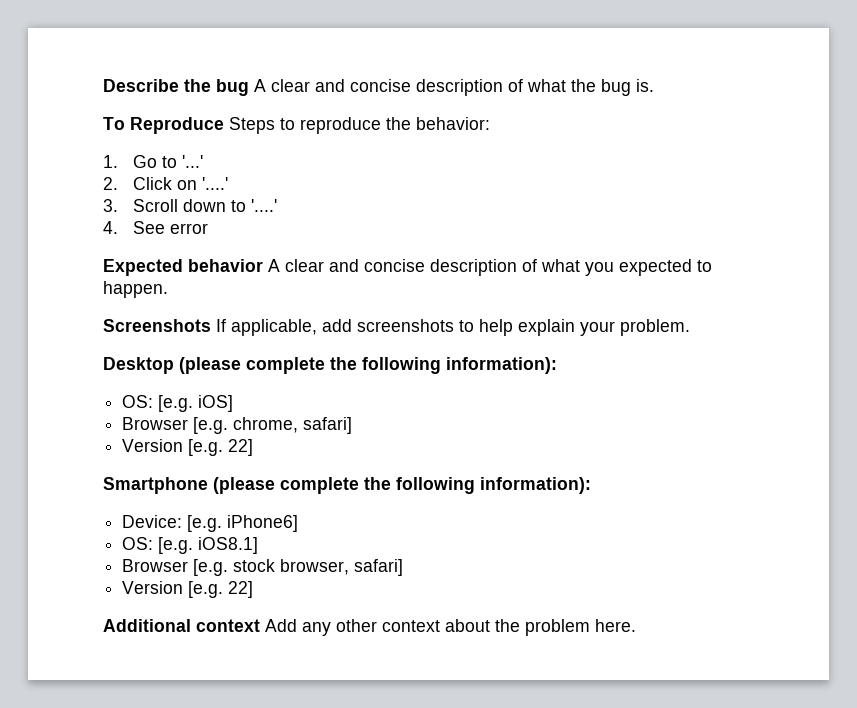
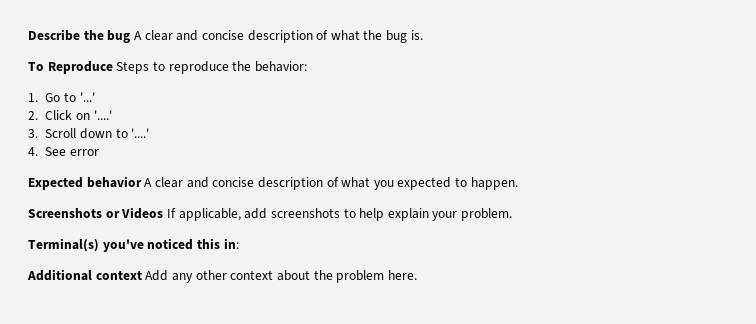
- Screenshots If applicable, add screenshots to help explain your problem.
+ Screenshots or Videos If applicable, add screenshots to help explain your problem.
- Desktop (please complete the following information):
- OS: [e.g. iOS]
- Browser [e.g. chrome, safari]
- Version [e.g. 22]
- Smartphone (please complete the following information):
- Device: [e.g. iPhone6]
- OS: [e.g. iOS8.1]
- Browser [e.g. stock browser, safari]
- Version [e.g. 22]
+ Terminal(s) you've noticed this in:

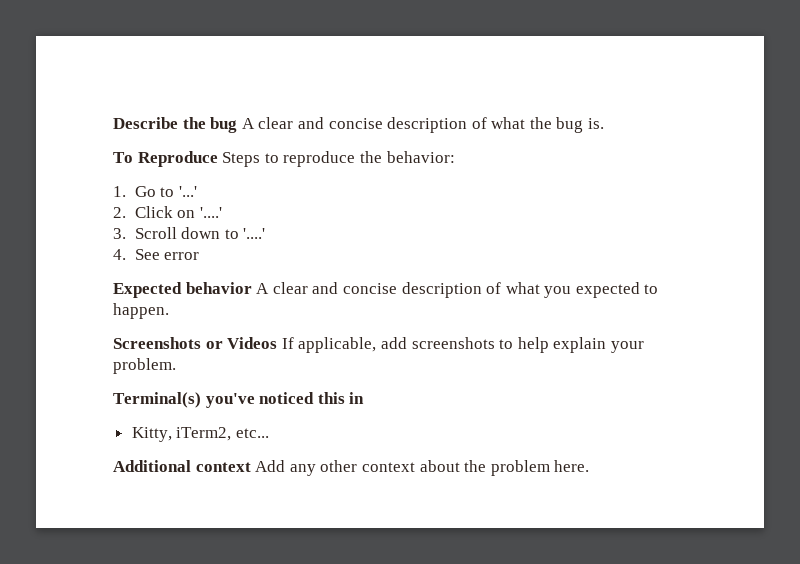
- Terminal(s) you've noticed this in:
+ Terminal(s) you've noticed this in
+ Kitty, iTerm2, etc...

